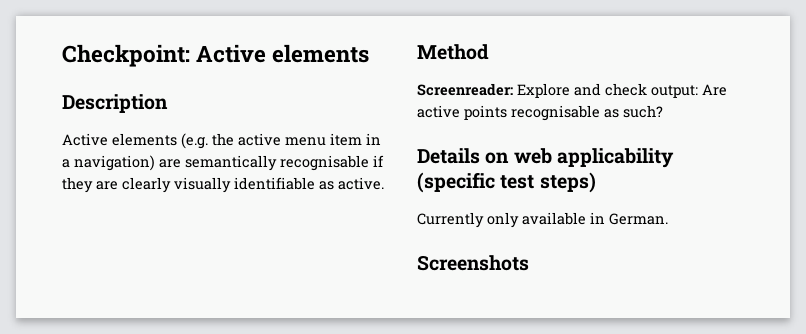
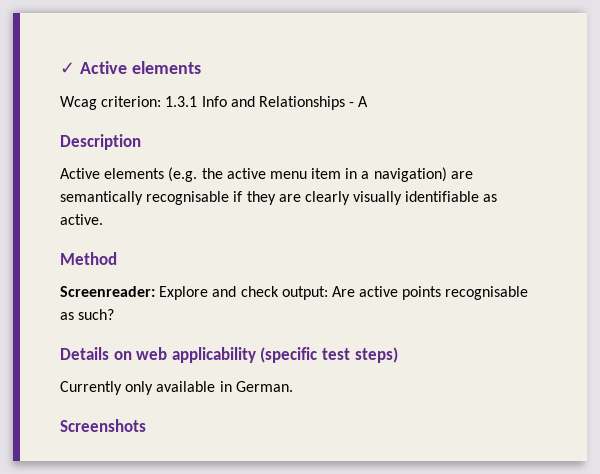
- Checkpoint: Active elements
+ ✓ Active elements
+ Wcag criterion: 1.3.1 Info and Relationships - A

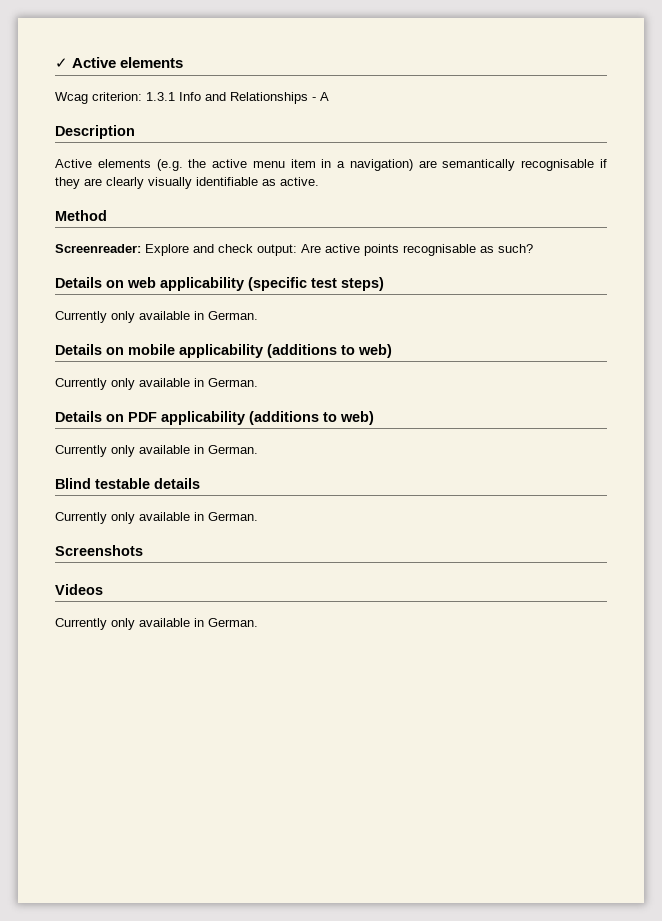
+ Details on mobile applicability (additions to web)
+ Currently only available in German.
+ Details on PDF applicability (additions to web)
+ Currently only available in German.
+ Blind testable details
+ Currently only available in German.
  Screenshots
+ Videos
+ Currently only available in German.

